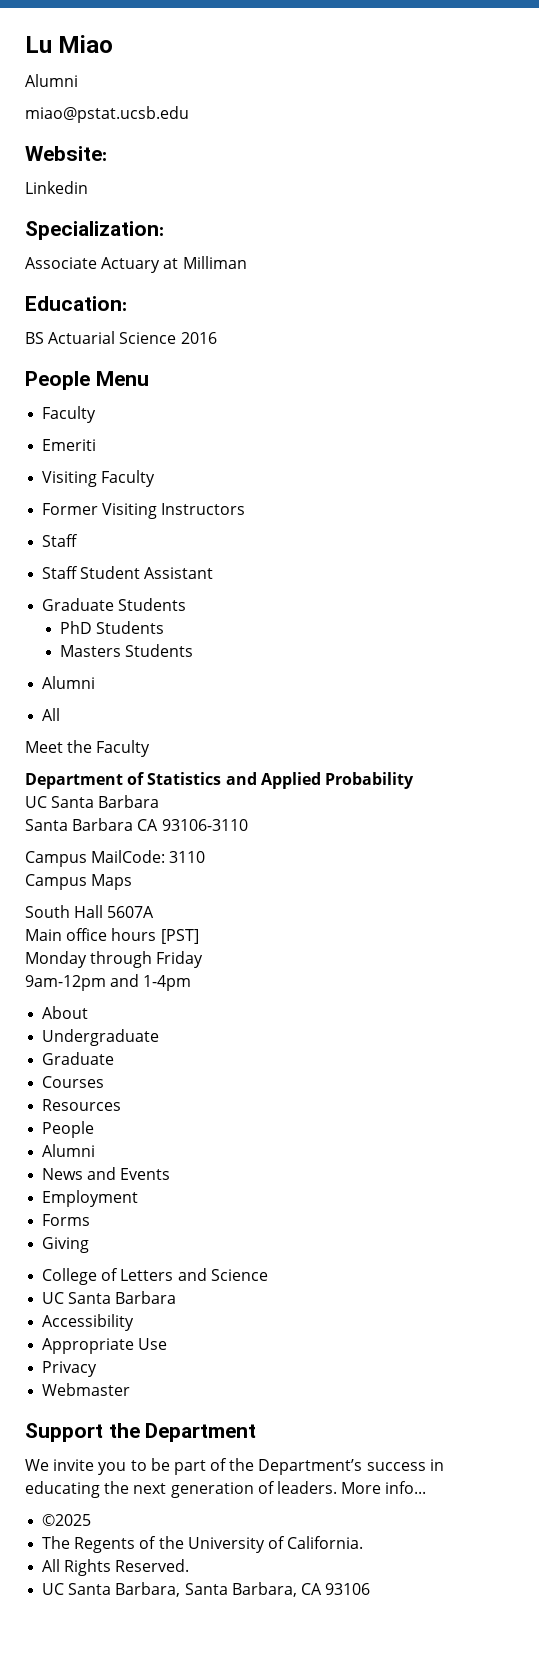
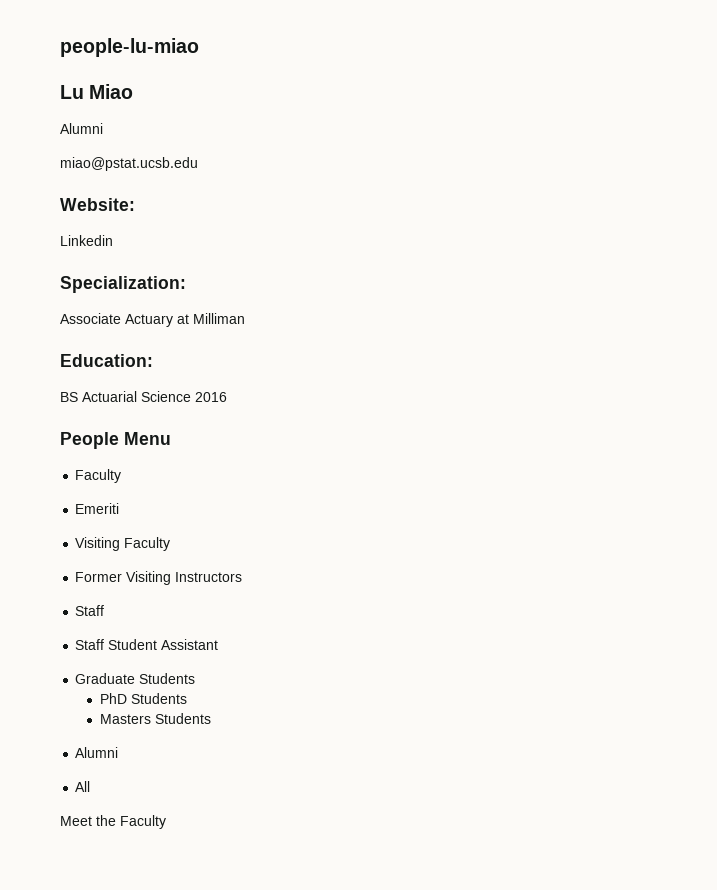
+ people-lu-miao
- Department of Statistics and Applied Probability
- UC Santa Barbara
- Santa Barbara CA 93106-3110
- Campus MailCode: 3110
- Campus Maps
- South Hall 5607A
- Main office hours [PST]
- Monday through Friday
- 9am-12pm and 1-4pm
- About
- Undergraduate
- Graduate
- Courses
- Resources
- People
- Alumni
- News and Events
- Employment
- Forms
- Giving
- College of Letters and Science
- UC Santa Barbara
- Accessibility
- Appropriate Use
- Privacy
- Webmaster
- Support the Department
- We invite you to be part of the Department’s success in educating the next generation of leaders. More info...
- ©2025
- The Regents of the University of California.
- All Rights Reserved.
- UC Santa Barbara, Santa Barbara, CA 93106

